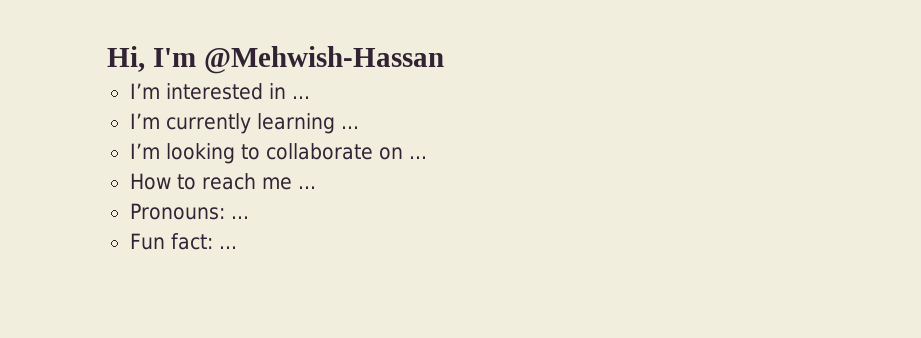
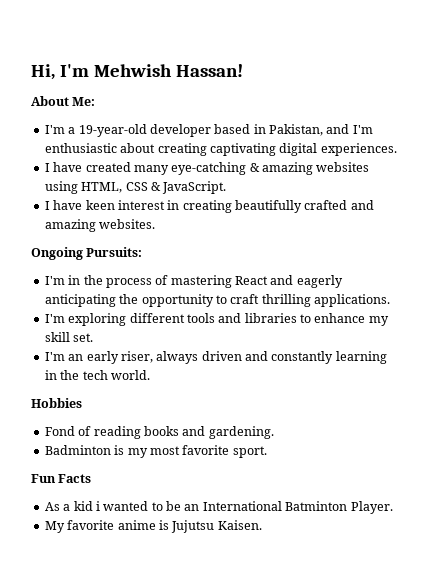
- Hi, I'm @Mehwish-Hassan
- I’m interested in ...
- I’m currently learning ...
- I’m looking to collaborate on ...
- How to reach me ...
- Pronouns: ...
- Fun fact: ...
+ Hi, I'm Mehwish Hassan!
+ About Me:
+ I'm a 19-year-old developer based in Pakistan, and I'm enthusiastic about creating captivating digital experiences.
+ I have created many eye-catching & amazing websites using HTML, CSS & JavaScript.
+ I have keen interest in creating beautifully crafted and amazing websites.
+ Ongoing Pursuits:
+ I'm in the process of mastering React and eagerly anticipating the opportunity to craft thrilling applications.
+ I'm exploring different tools and libraries to enhance my skill set.
+ I'm an early riser, always driven and constantly learning in the tech world.
+ Hobbies
+ Fond of reading books and gardening.
+ Badminton is my most favorite sport.
+ Fun Facts
+ As a kid i wanted to be an International Batminton Player.
+ My favorite anime is Jujutsu Kaisen.

